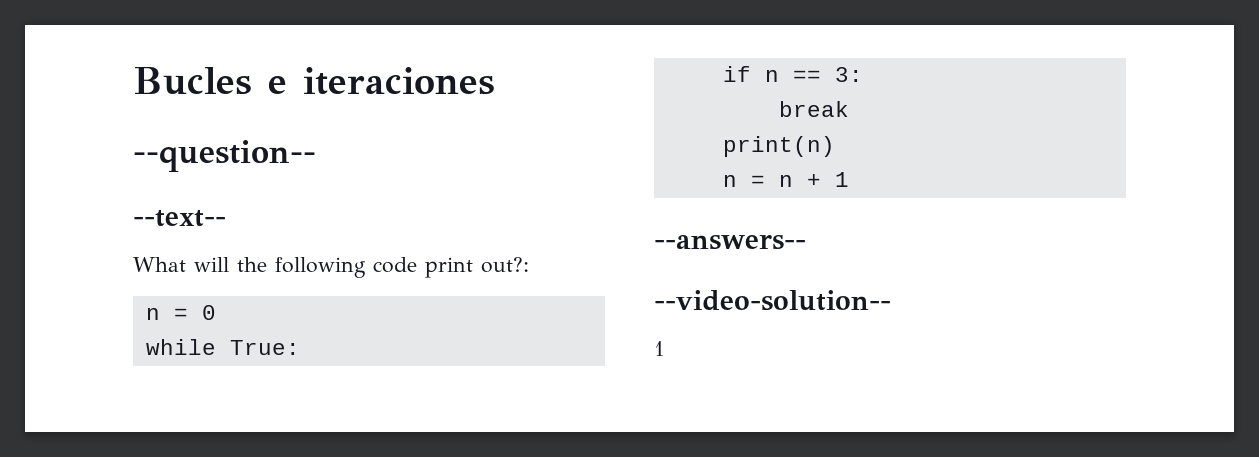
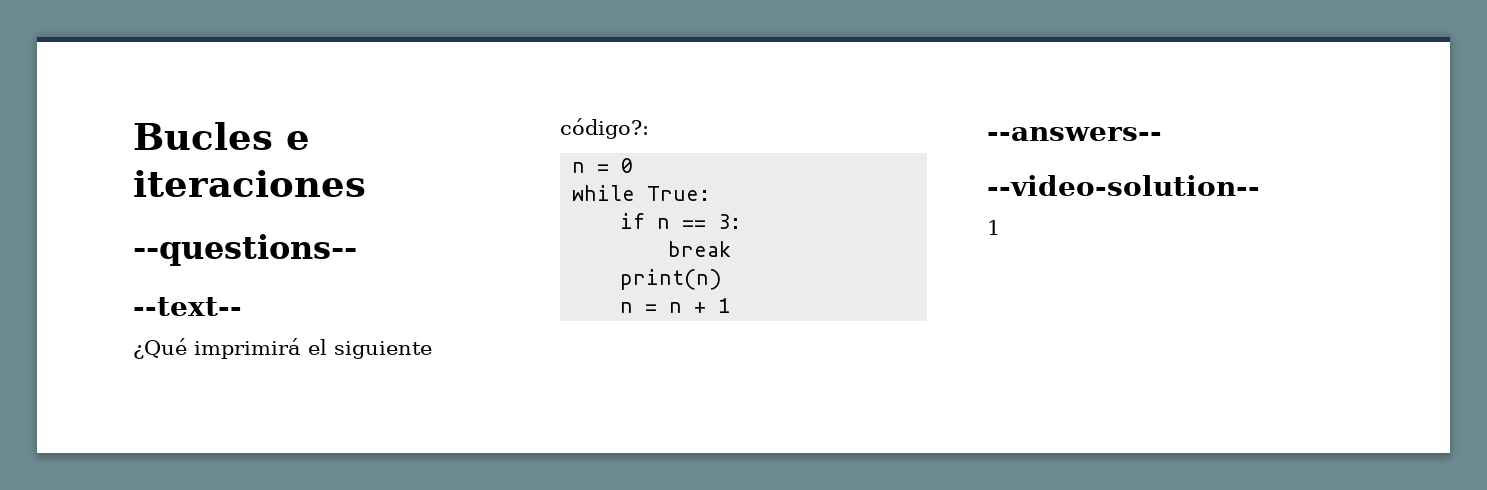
- --question--
+ --questions--
- What will the following code print out?:
+ ¿Qué imprimirá el siguiente código?:

